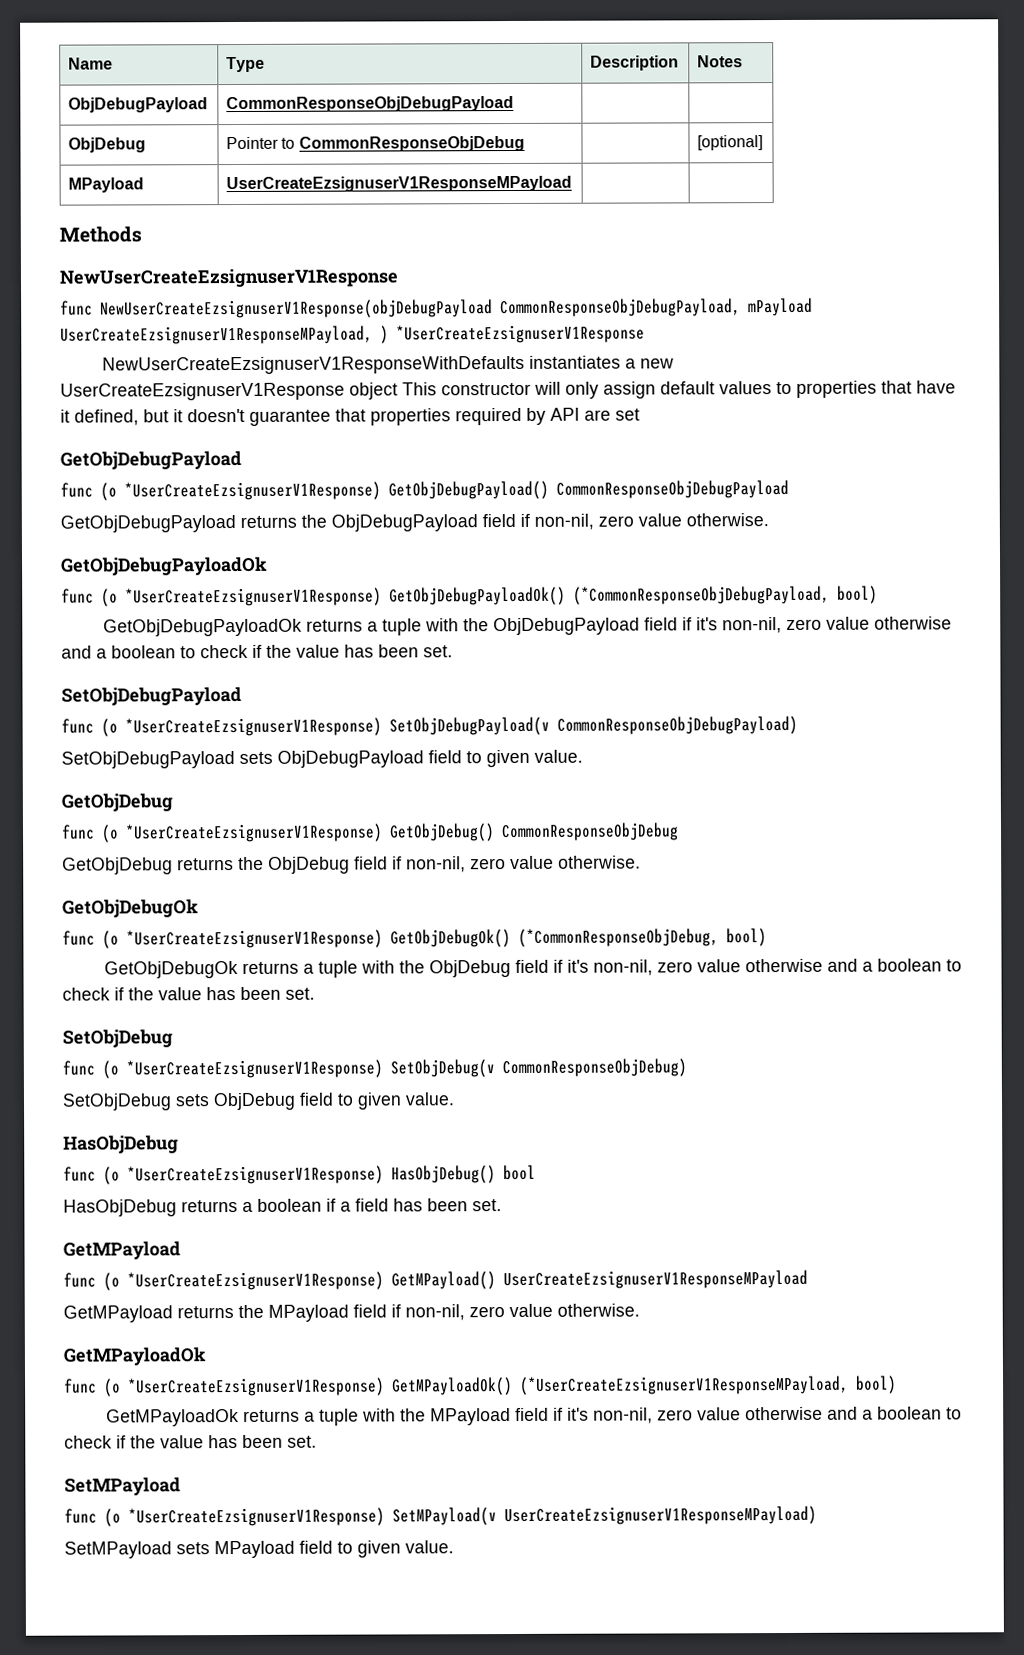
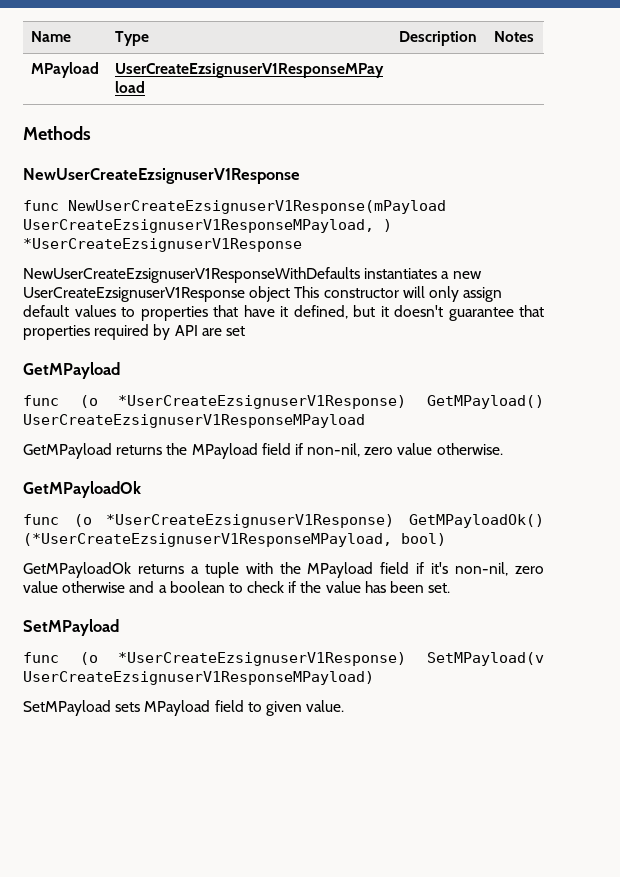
- ObjDebugPayload | CommonResponseObjDebugPayload | |
- ObjDebug | Pointer to CommonResponseObjDebug | | [optional]
- func NewUserCreateEzsignuserV1Response(objDebugPayload CommonResponseObjDebugPayload, mPayload UserCreateEzsignuserV1ResponseMPayload, ) *UserCreateEzsignuserV1Response
+ func NewUserCreateEzsignuserV1Response(mPayload UserCreateEzsignuserV1ResponseMPayload, ) *UserCreateEzsignuserV1Response
  NewUserCreateEzsignuserV1ResponseWithDefaults instantiates a new UserCreateEzsignuserV1Response object This constructor will only assign default values to properties that have it defined, but it doesn't guarantee that properties required by API are set
- GetObjDebugPayload
- func (o *UserCreateEzsignuserV1Response) GetObjDebugPayload() CommonResponseObjDebugPayload
- GetObjDebugPayload returns the ObjDebugPayload field if non-nil, zero value otherwise.
- GetObjDebugPayloadOk
- func (o *UserCreateEzsignuserV1Response) GetObjDebugPayloadOk() (*CommonResponseObjDebugPayload, bool)
- GetObjDebugPayloadOk returns a tuple with the ObjDebugPayload field if it's non-nil, zero value otherwise and a boolean to check if the value has been set.
- SetObjDebugPayload
- func (o *UserCreateEzsignuserV1Response) SetObjDebugPayload(v CommonResponseObjDebugPayload)
- SetObjDebugPayload sets ObjDebugPayload field to given value.
- GetObjDebug
- func (o *UserCreateEzsignuserV1Response) GetObjDebug() CommonResponseObjDebug
- GetObjDebug returns the ObjDebug field if non-nil, zero value otherwise.
- GetObjDebugOk
- func (o *UserCreateEzsignuserV1Response) GetObjDebugOk() (*CommonResponseObjDebug, bool)
- GetObjDebugOk returns a tuple with the ObjDebug field if it's non-nil, zero value otherwise and a boolean to check if the value has been set.
- SetObjDebug
- func (o *UserCreateEzsignuserV1Response) SetObjDebug(v CommonResponseObjDebug)
- SetObjDebug sets ObjDebug field to given value.
- HasObjDebug
- func (o *UserCreateEzsignuserV1Response) HasObjDebug() bool
- HasObjDebug returns a boolean if a field has been set.

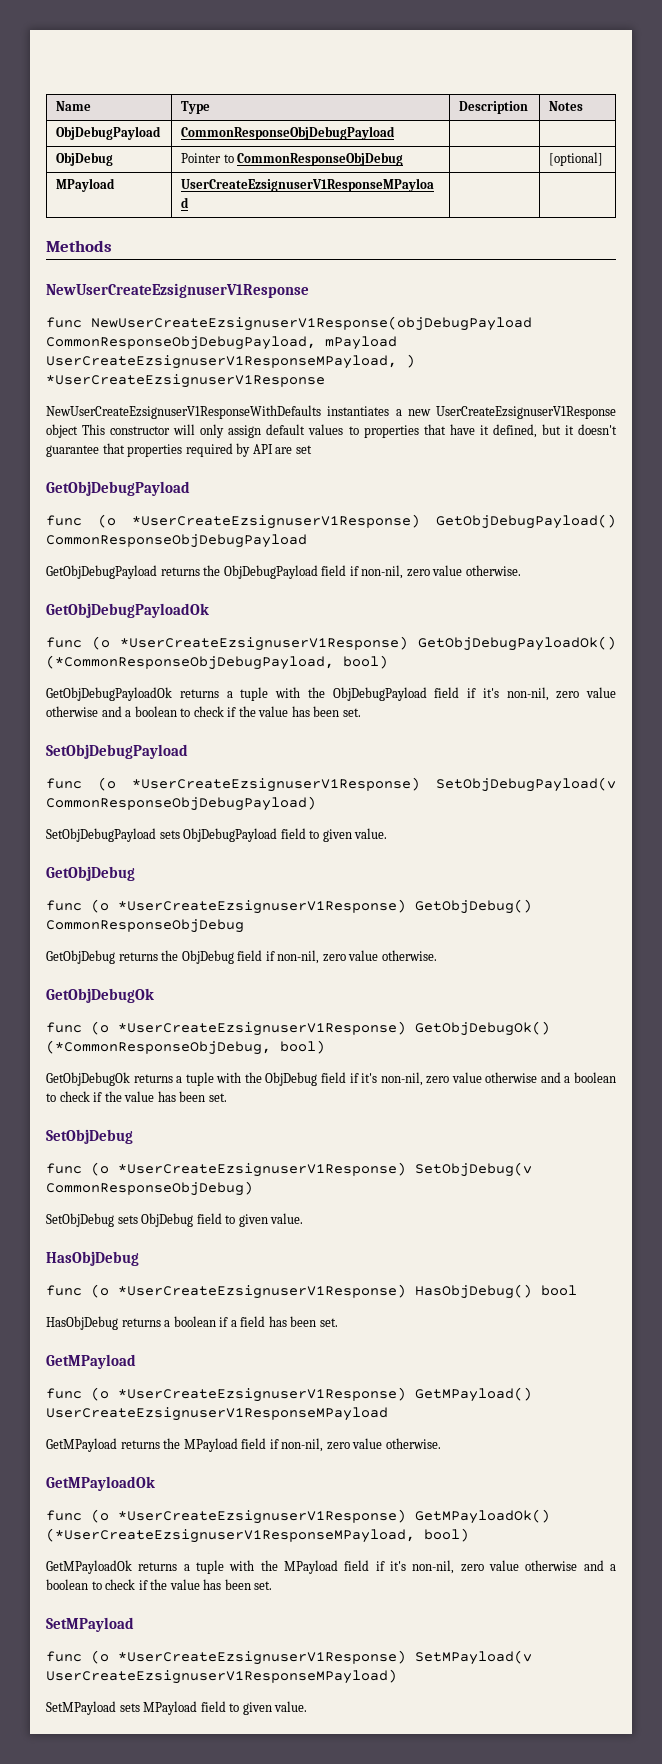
+ ObjDebugPayload | CommonResponseObjDebugPayload | |
+ ObjDebug | Pointer to CommonResponseObjDebug | | [optional]
- func NewUserCreateEzsignuserV1Response(mPayload UserCreateEzsignuserV1ResponseMPayload, ) *UserCreateEzsignuserV1Response
+ func NewUserCreateEzsignuserV1Response(objDebugPayload CommonResponseObjDebugPayload, mPayload UserCreateEzsignuserV1ResponseMPayload, ) *UserCreateEzsignuserV1Response
  NewUserCreateEzsignuserV1ResponseWithDefaults instantiates a new UserCreateEzsignuserV1Response object This constructor will only assign default values to properties that have it defined, but it doesn't guarantee that properties required by API are set
+ GetObjDebugPayload
+ func (o *UserCreateEzsignuserV1Response) GetObjDebugPayload() CommonResponseObjDebugPayload
+ GetObjDebugPayload returns the ObjDebugPayload field if non-nil, zero value otherwise.
+ GetObjDebugPayloadOk
+ func (o *UserCreateEzsignuserV1Response) GetObjDebugPayloadOk() (*CommonResponseObjDebugPayload, bool)
+ GetObjDebugPayloadOk returns a tuple with the ObjDebugPayload field if it's non-nil, zero value otherwise and a boolean to check if the value has been set.
+ SetObjDebugPayload
+ func (o *UserCreateEzsignuserV1Response) SetObjDebugPayload(v CommonResponseObjDebugPayload)
+ SetObjDebugPayload sets ObjDebugPayload field to given value.
+ GetObjDebug
+ func (o *UserCreateEzsignuserV1Response) GetObjDebug() CommonResponseObjDebug
+ GetObjDebug returns the ObjDebug field if non-nil, zero value otherwise.
+ GetObjDebugOk
+ func (o *UserCreateEzsignuserV1Response) GetObjDebugOk() (*CommonResponseObjDebug, bool)
+ GetObjDebugOk returns a tuple with the ObjDebug field if it's non-nil, zero value otherwise and a boolean to check if the value has been set.
+ SetObjDebug
+ func (o *UserCreateEzsignuserV1Response) SetObjDebug(v CommonResponseObjDebug)
+ SetObjDebug sets ObjDebug field to given value.
+ HasObjDebug
+ func (o *UserCreateEzsignuserV1Response) HasObjDebug() bool
+ HasObjDebug returns a boolean if a field has been set.

